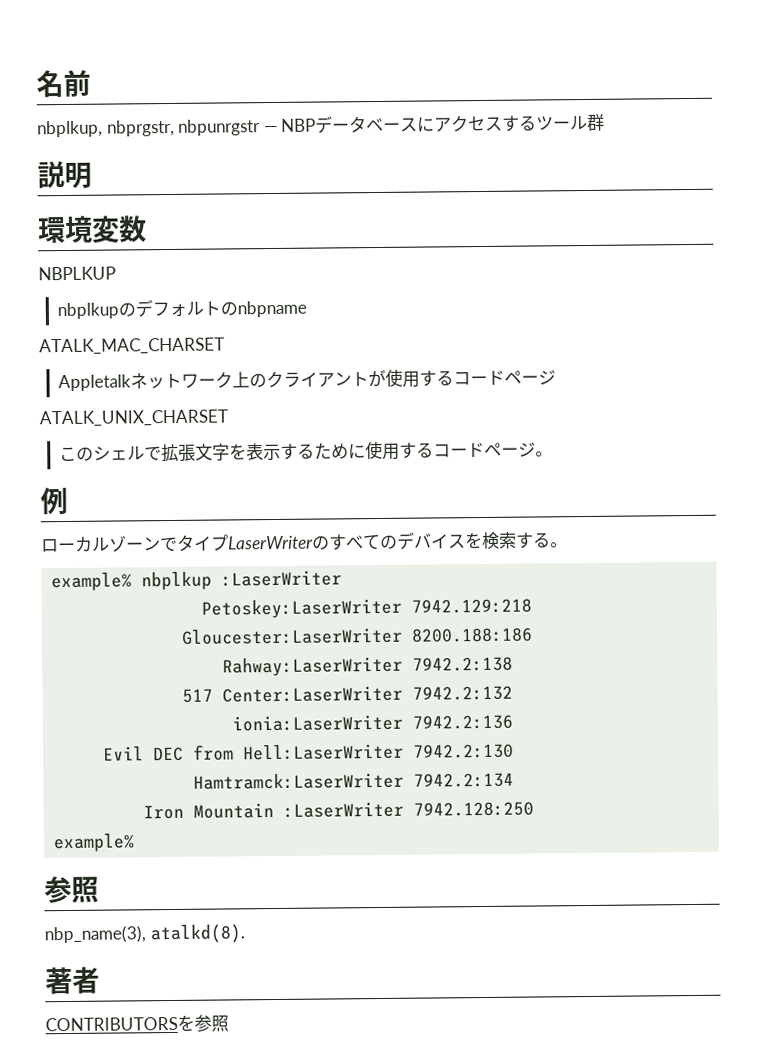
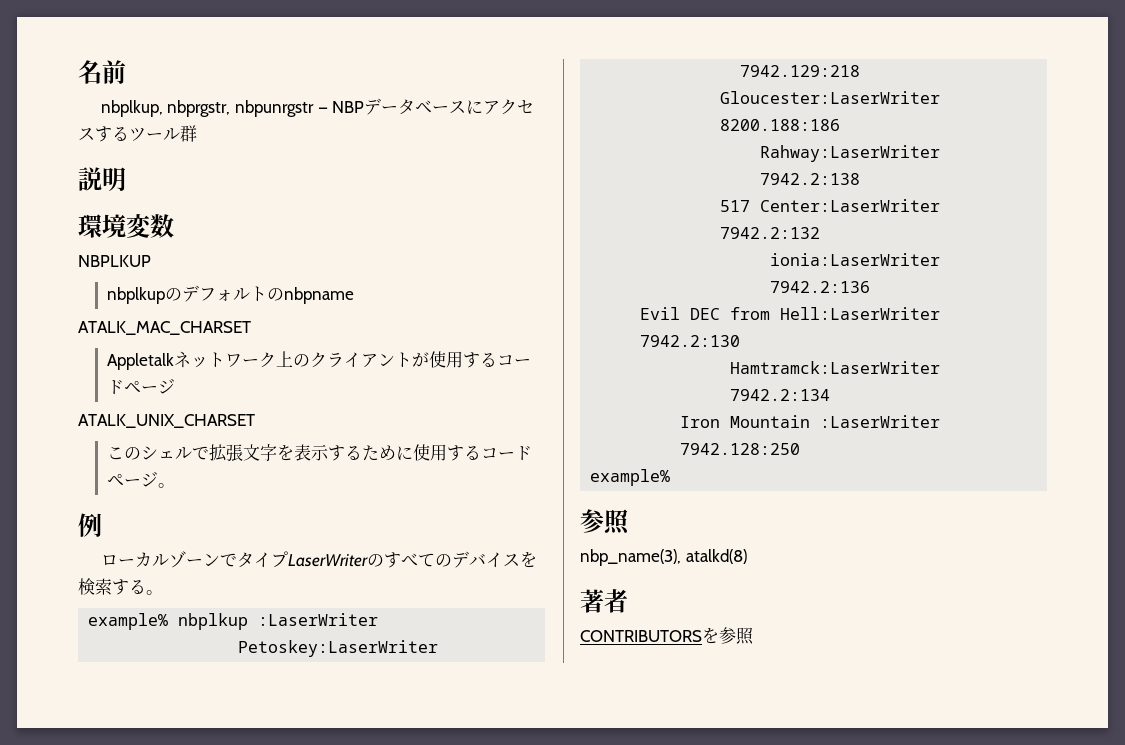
- nbp_name(3), atalkd(8).
+ nbp_name(3), atalkd(8)

